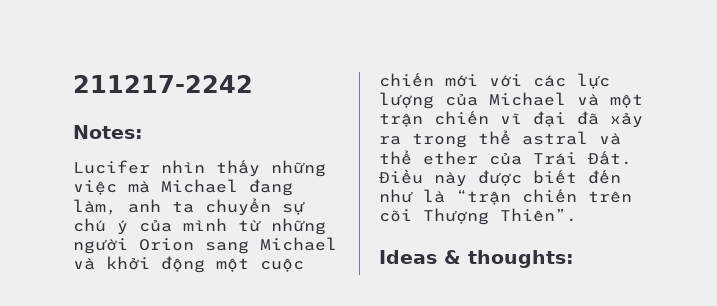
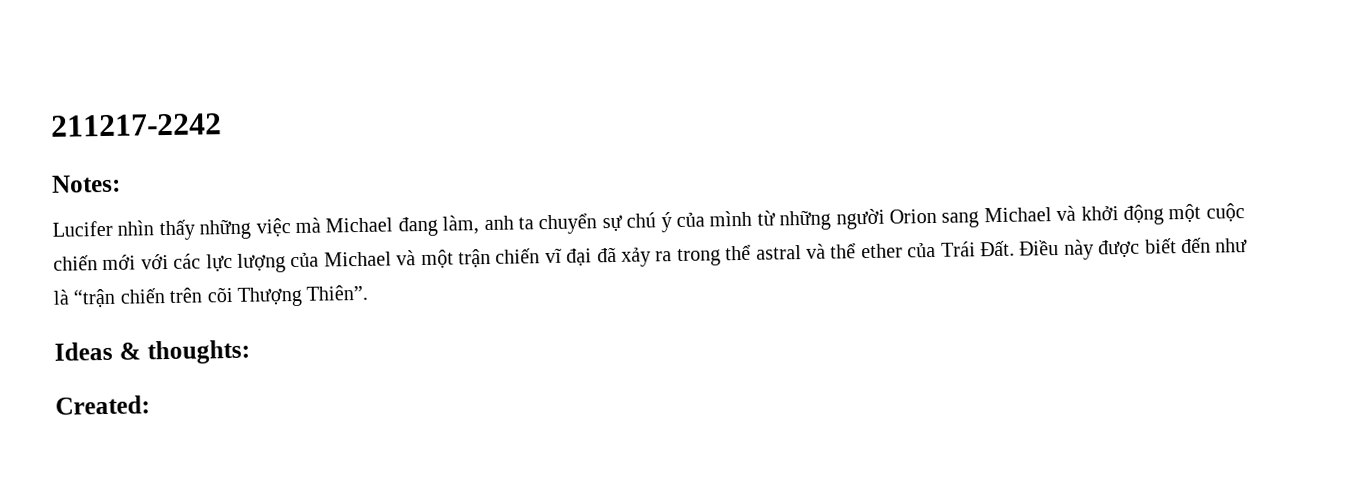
+ Created:

